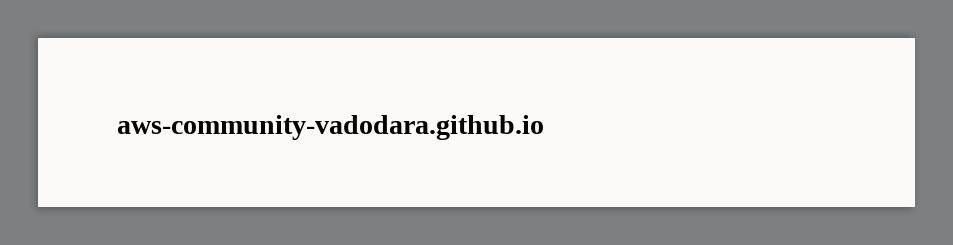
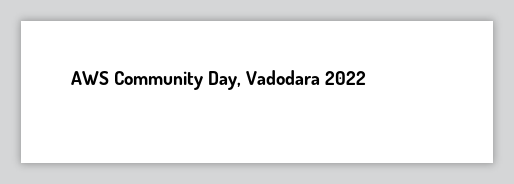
- aws-community-vadodara.github.io
+ AWS Community Day, Vadodara 2022

